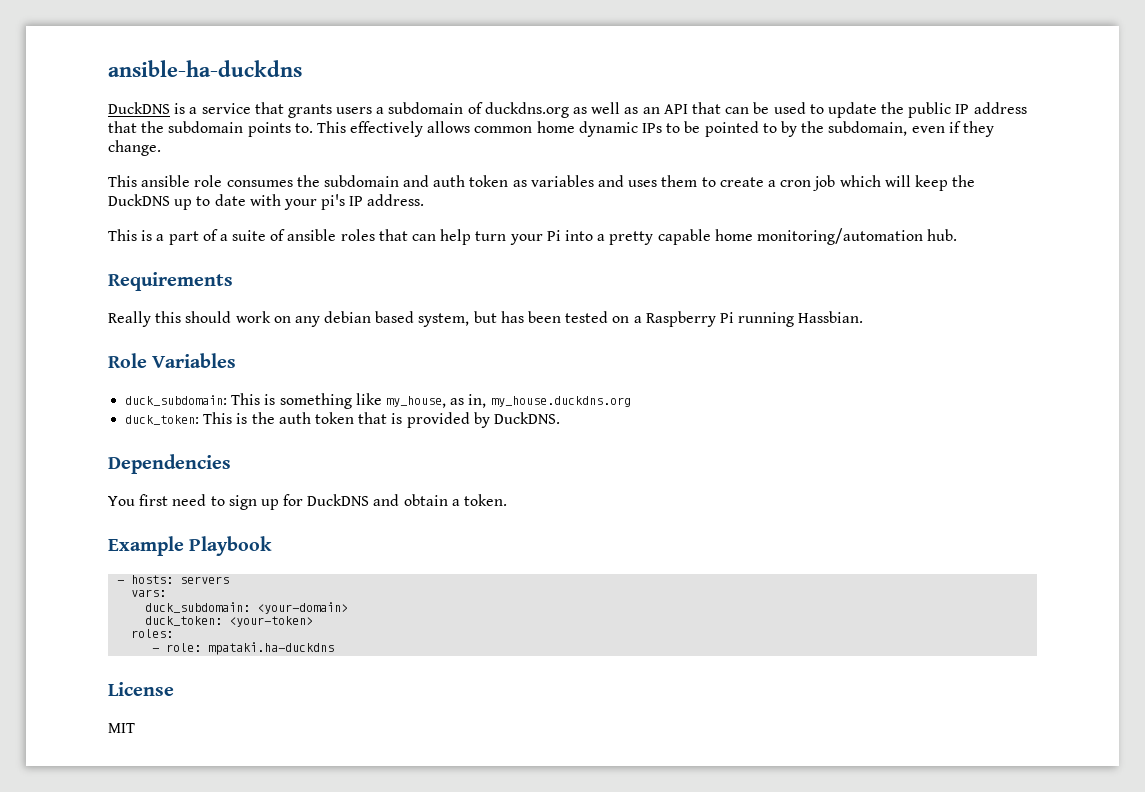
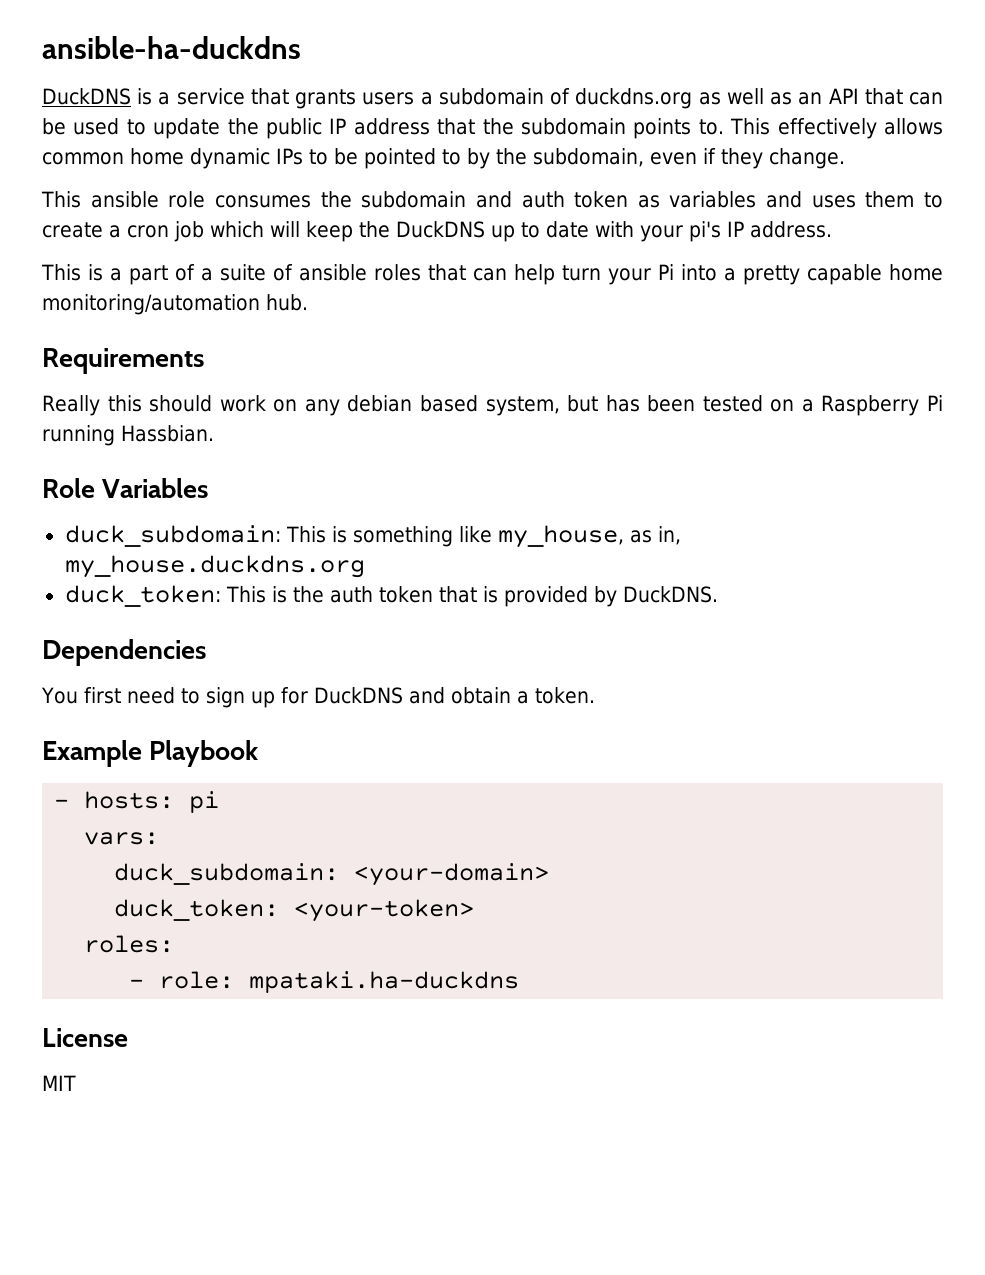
- - hosts: servers
+ - hosts: pi

